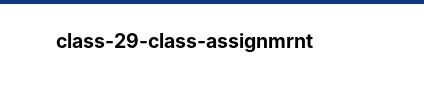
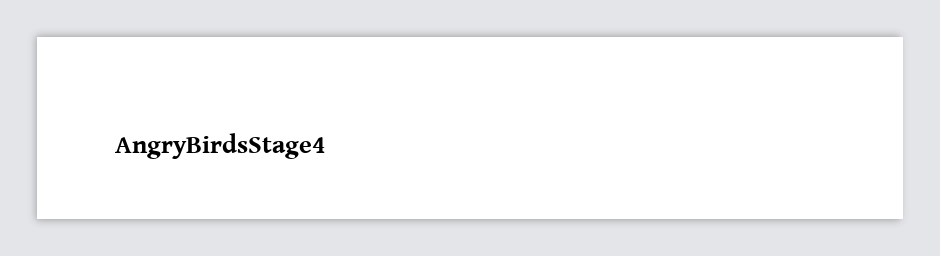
- class-29-class-assignmrnt
+ AngryBirdsStage4

